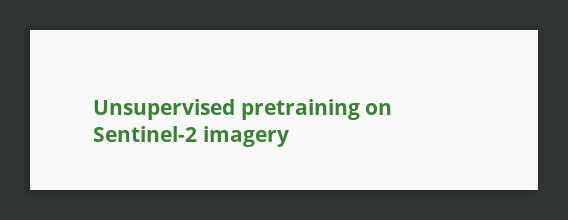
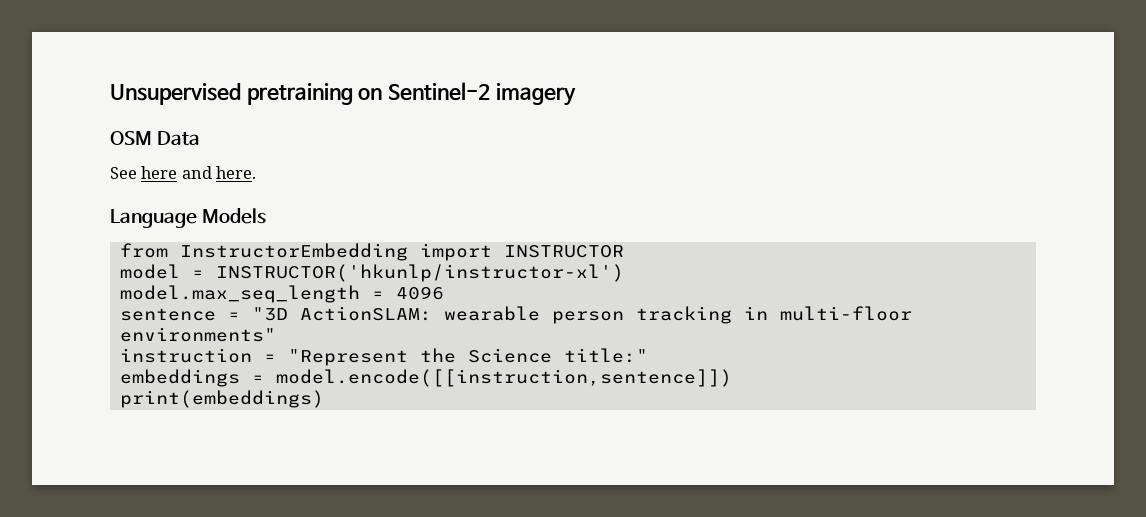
+ OSM Data
+ See here and here.
+ Language Models
+ from InstructorEmbedding import INSTRUCTOR
+ model = INSTRUCTOR('hkunlp/instructor-xl')
+ model.max_seq_length = 4096
+ sentence = "3D ActionSLAM: wearable person tracking in multi-floor environments"
+ instruction = "Represent the Science title:"
+ embeddings = model.encode([[instruction,sentence]])
+ print(embeddings)

